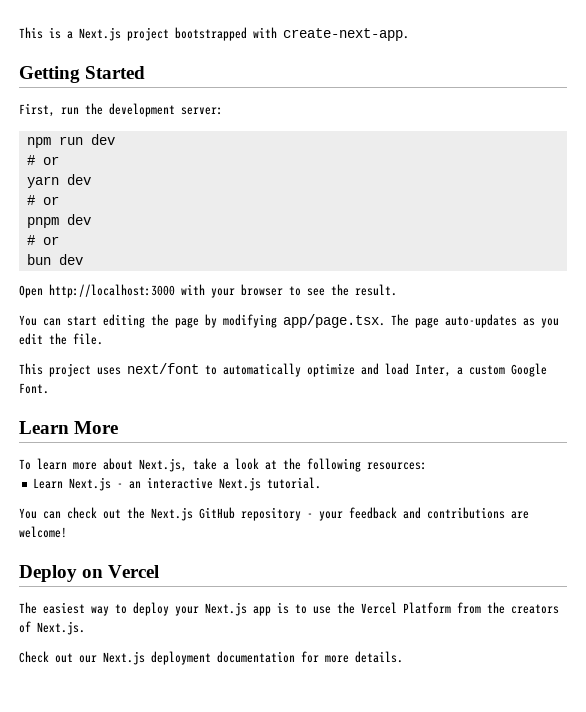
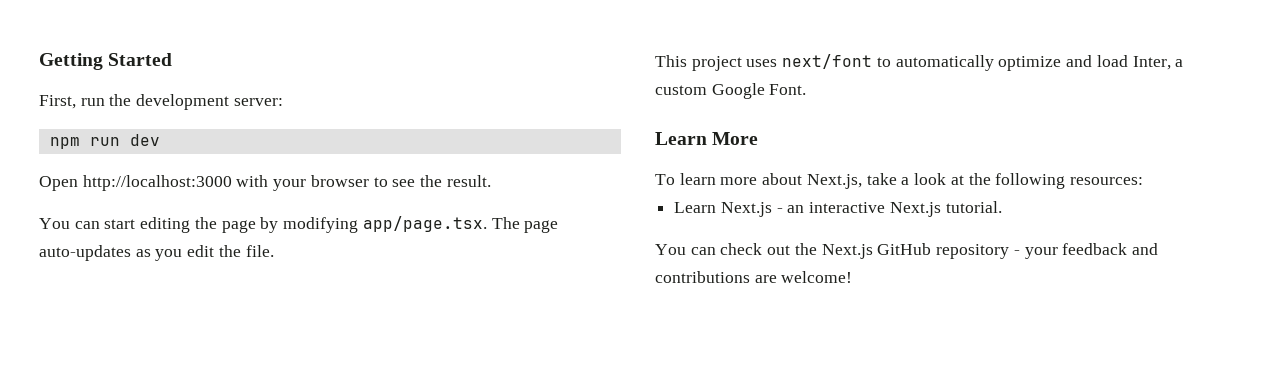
- This is a Next.js project bootstrapped with create-next-app.
  npm run dev
- # or
- yarn dev
- # or
- pnpm dev
- # or
- bun dev
- Deploy on Vercel
- The easiest way to deploy your Next.js app is to use the Vercel Platform from the creators of Next.js.
- Check out our Next.js deployment documentation for more details.

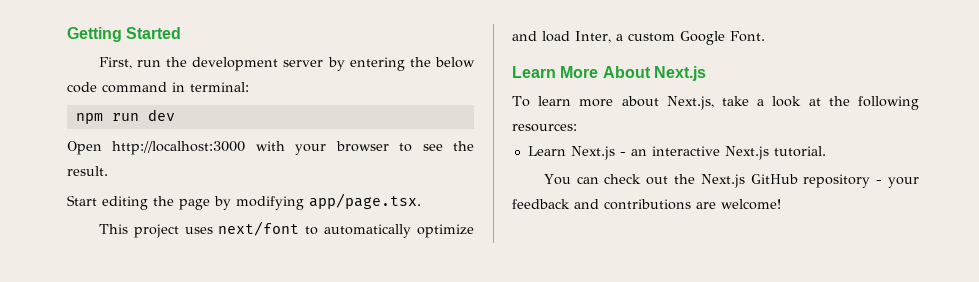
- First, run the development server:
+ First, run the development server by entering the below code command in terminal:
- You can start editing the page by modifying app/page.tsx. The page auto-updates as you edit the file.
+ Start editing the page by modifying app/page.tsx.
- Learn More
+ Learn More About Next.js

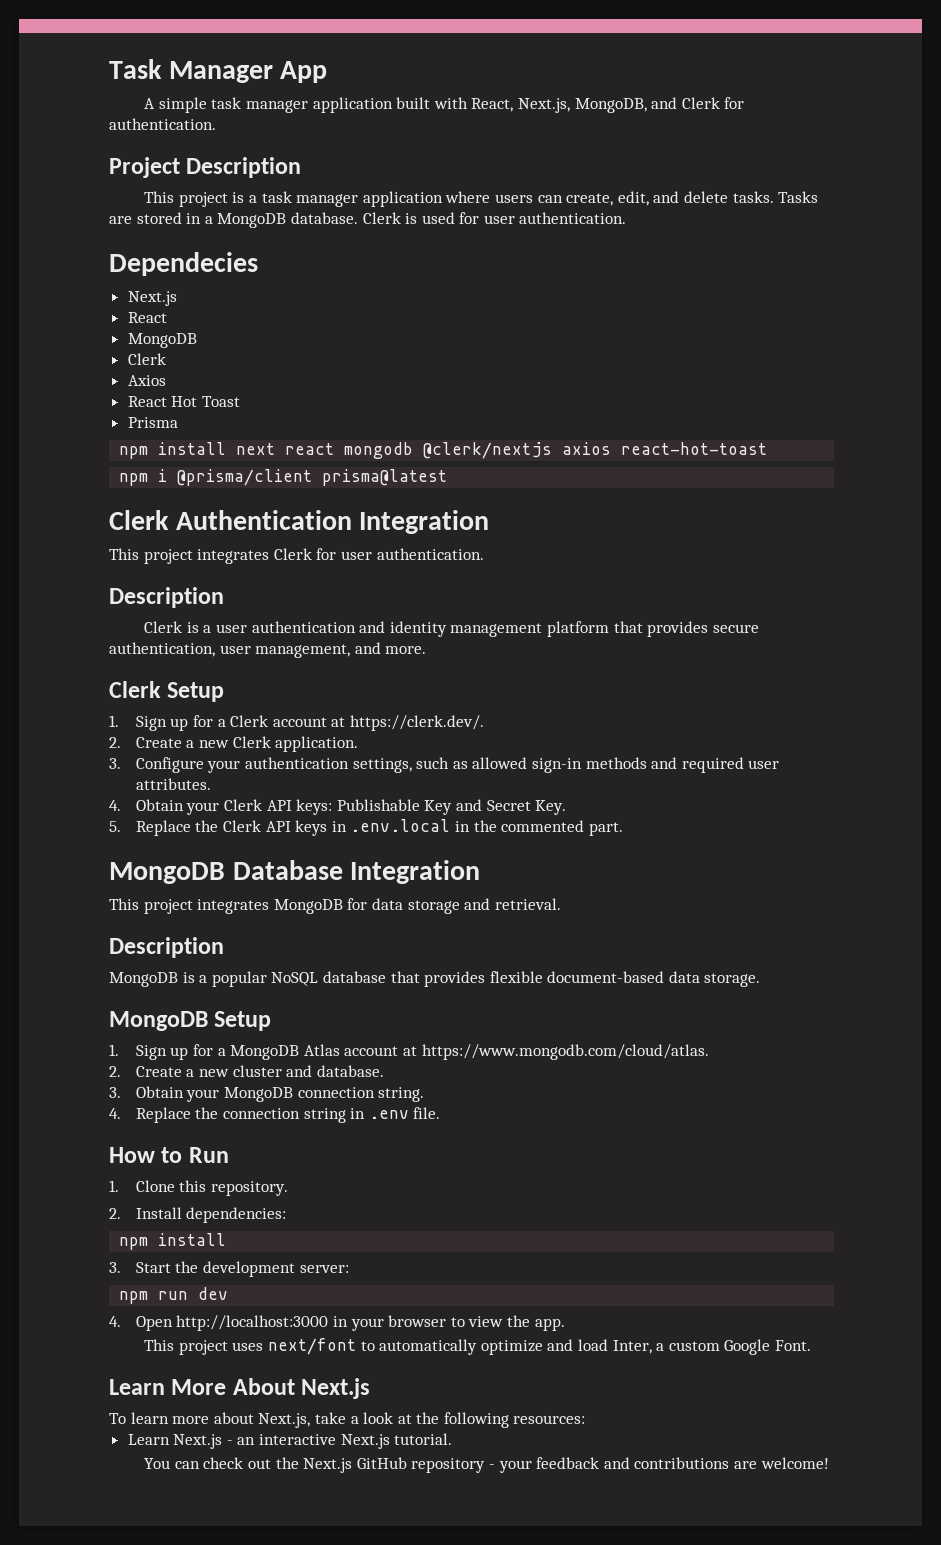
- Getting Started
- First, run the development server by entering the below code command in terminal:
+ Task Manager App
+ A simple task manager application built with React, Next.js, MongoDB, and Clerk for authentication.
+ Project Description
+ This project is a task manager application where users can create, edit, and delete tasks. Tasks are stored in a MongoDB database. Clerk is used for user authentication.
+ Dependecies
+ Next.js
+ React
+ MongoDB
+ Clerk
+ Axios
+ React Hot Toast
+ Prisma
+ npm install next react mongodb @clerk/nextjs axios react-hot-toast
+ npm i @prisma/client prisma@latest
+ Clerk Authentication Integration
+ This project integrates Clerk for user authentication.
+ Description
+ Clerk is a user authentication and identity management platform that provides secure authentication, user management, and more.
+ Clerk Setup
+ 1. Sign up for a Clerk account at https://clerk.dev/.
+ 2. Create a new Clerk application.
+ 3. Configure your authentication settings, such as allowed sign-in methods and required user attributes.
+ 4. Obtain your Clerk API keys: Publishable Key and Secret Key.
+ 5. Replace the Clerk API keys in .env.local in the commented part.
+ MongoDB Database Integration
+ This project integrates MongoDB for data storage and retrieval.
+ Description
+ MongoDB is a popular NoSQL database that provides flexible document-based data storage.
+ MongoDB Setup
+ 1. Sign up for a MongoDB Atlas account at https://www.mongodb.com/cloud/atlas.
+ 2. Create a new cluster and database.
+ 3. Obtain your MongoDB connection string.
+ 4. Replace the connection string in .env file.
+ How to Run
+ 1. Clone this repository.
+ 2. Install dependencies:
+ npm install
+ 3. Start the development server:
- Open http://localhost:3000 with your browser to see the result.
- Start editing the page by modifying app/page.tsx.
+ 4. Open http://localhost:3000 in your browser to view the app.

